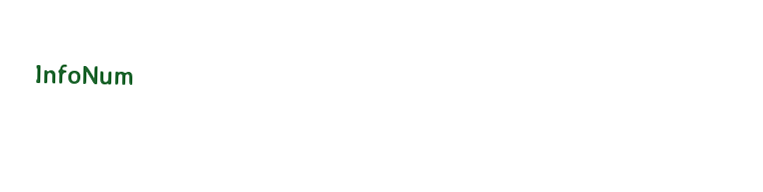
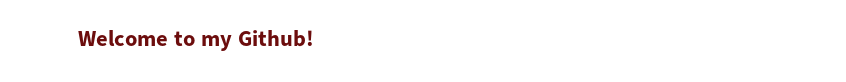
- InfoNum
+ Welcome to my Github!

